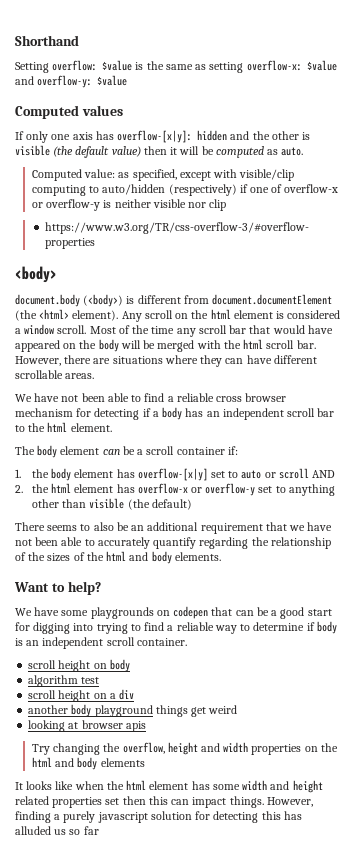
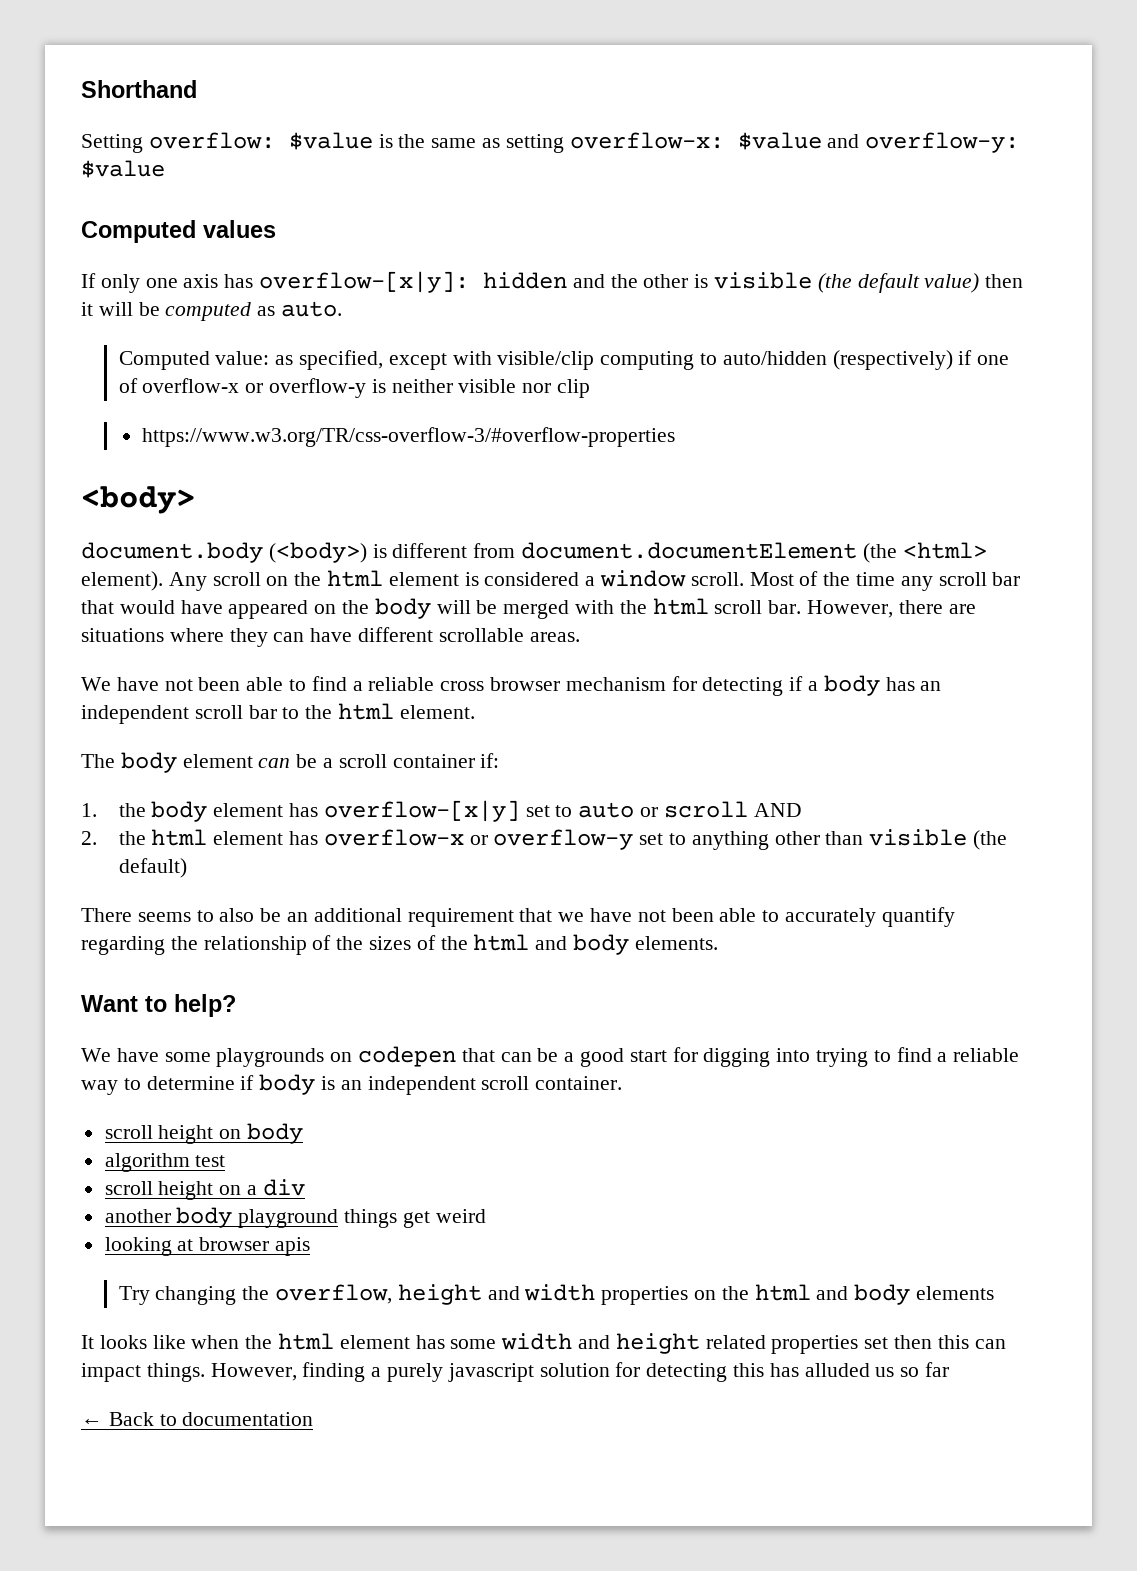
+ ← Back to documentation

